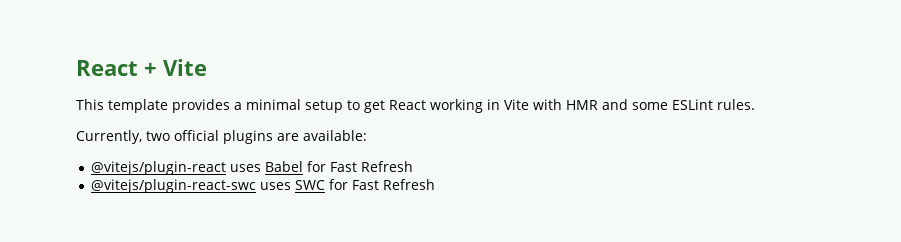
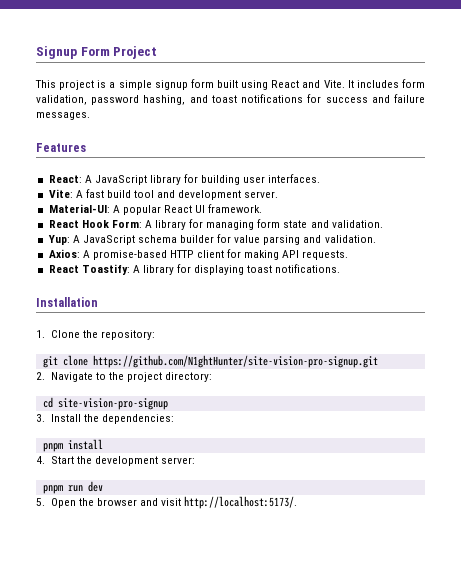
- React + Vite
- This template provides a minimal setup to get React working in Vite with HMR and some ESLint rules.
- Currently, two official plugins are available:
- @vitejs/plugin-react uses Babel for Fast Refresh
- @vitejs/plugin-react-swc uses SWC for Fast Refresh
+ Signup Form Project
+ This project is a simple signup form built using React and Vite. It includes form validation, password hashing, and toast notifications for success and failure messages.
+ Features
+ React: A JavaScript library for building user interfaces.
+ Vite: A fast build tool and development server.
+ Material-UI: A popular React UI framework.
+ React Hook Form: A library for managing form state and validation.
+ Yup: A JavaScript schema builder for value parsing and validation.
+ Axios: A promise-based HTTP client for making API requests.
+ React Toastify: A library for displaying toast notifications.
+ Installation
+ 1. Clone the repository:
+ git clone https://github.com/N1ghtHunter/site-vision-pro-signup.git
+ 2. Navigate to the project directory:
+ cd site-vision-pro-signup
+ 3. Install the dependencies:
+ pnpm install
+ 4. Start the development server:
+ pnpm run dev
+ 5. Open the browser and visit http://localhost:5173/.

